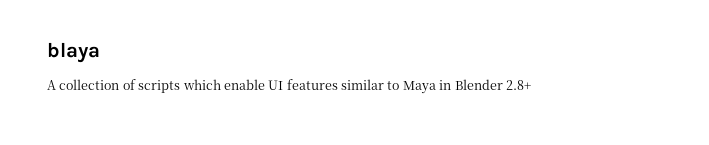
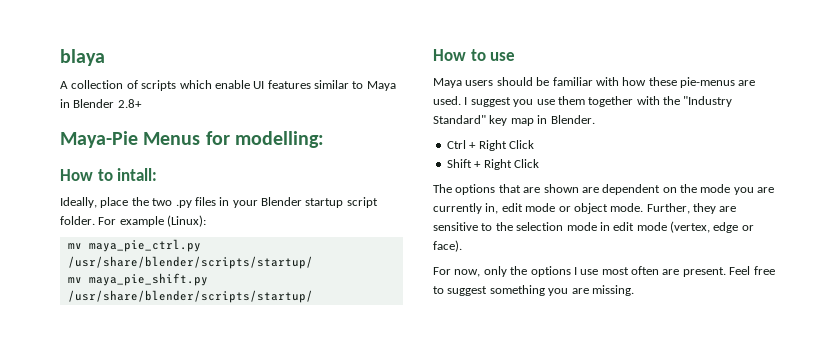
+ Maya-Pie Menus for modelling:
+ How to intall:
+ Ideally, place the two .py files in your Blender startup script folder. For example (Linux):
+ mv maya_pie_ctrl.py /usr/share/blender/scripts/startup/
+ mv maya_pie_shift.py /usr/share/blender/scripts/startup/
+ How to use
+ Maya users should be familiar with how these pie-menus are used. I suggest you use them together with the "Industry Standard" key map in Blender.
+ Ctrl + Right Click
+ Shift + Right Click
+ The options that are shown are dependent on the mode you are currently in, edit mode or object mode. Further, they are sensitive to the selection mode in edit mode (vertex, edge or face).
+ For now, only the options I use most often are present. Feel free to suggest something you are missing.

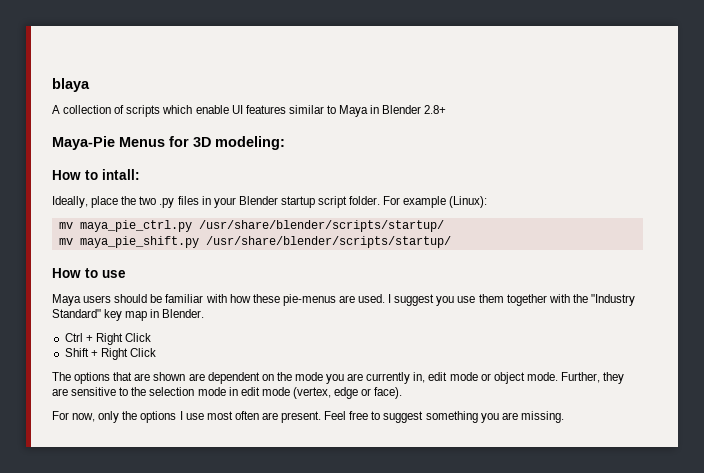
- Maya-Pie Menus for modelling:
+ Maya-Pie Menus for 3D modeling:

